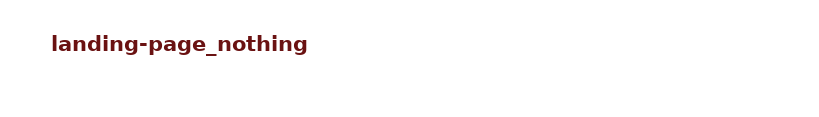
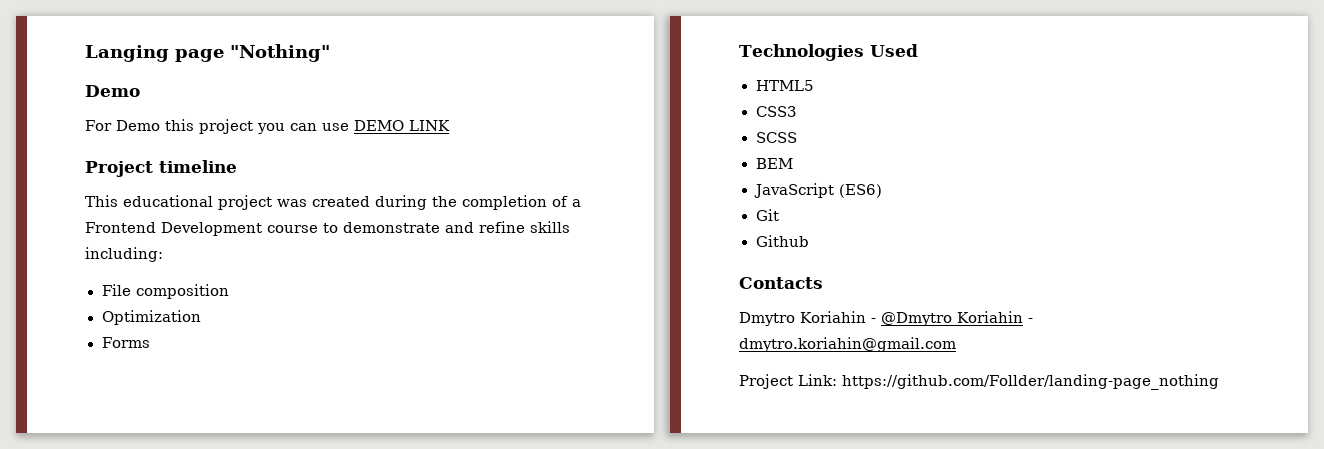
- landing-page_nothing
+ Langing page "Nothing"
+ Demo
+ For Demo this project you can use DEMO LINK
+ Project timeline
+ This educational project was created during the completion of a Frontend Development course to demonstrate and refine skills including:
+ File composition
+ Optimization
+ Forms
+ Technologies Used
+ HTML5
+ CSS3
+ SCSS
+ BEM
+ JavaScript (ES6)
+ Git
+ Github
+ Contacts
+ Dmytro Koriahin - @Dmytro Koriahin - dmytro.koriahin@gmail.com
+ Project Link: https://github.com/Follder/landing-page_nothing

